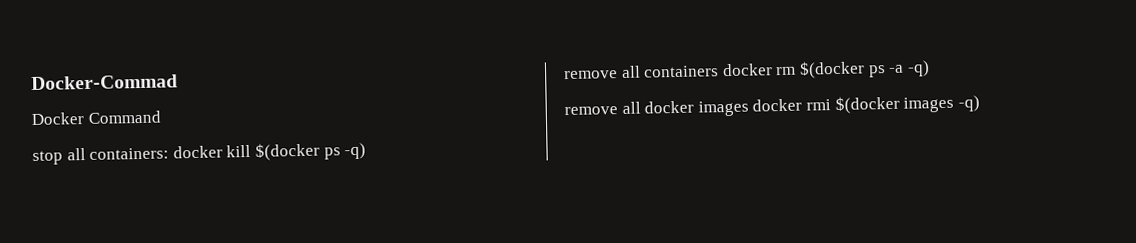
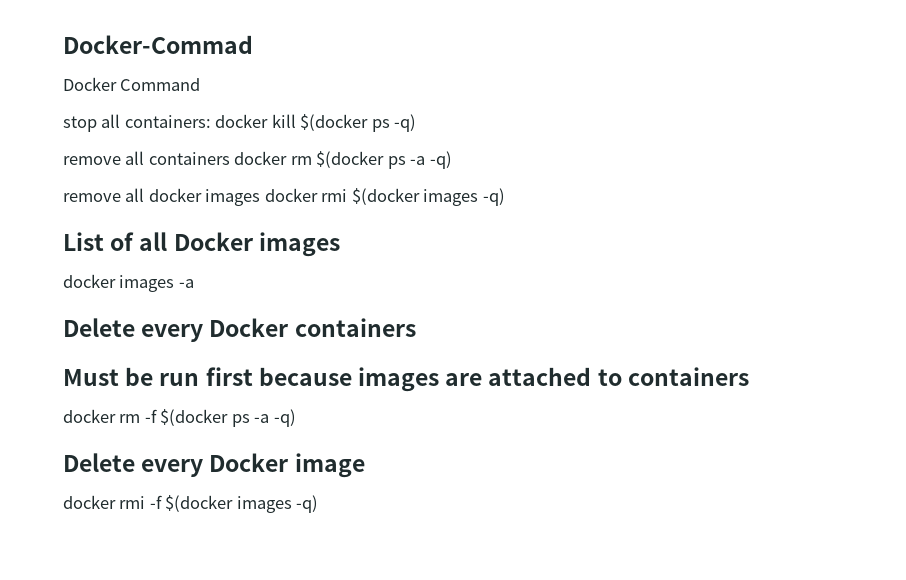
+ List of all Docker images
+ docker images -a
+ Delete every Docker containers
+ Must be run first because images are attached to containers
+ docker rm -f $(docker ps -a -q)
+ Delete every Docker image
+ docker rmi -f $(docker images -q)

